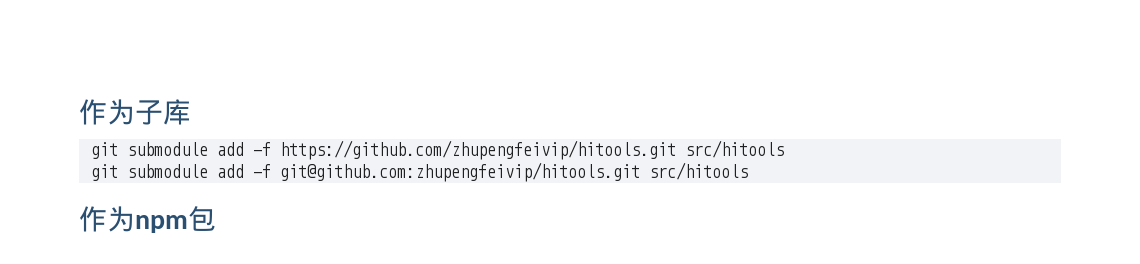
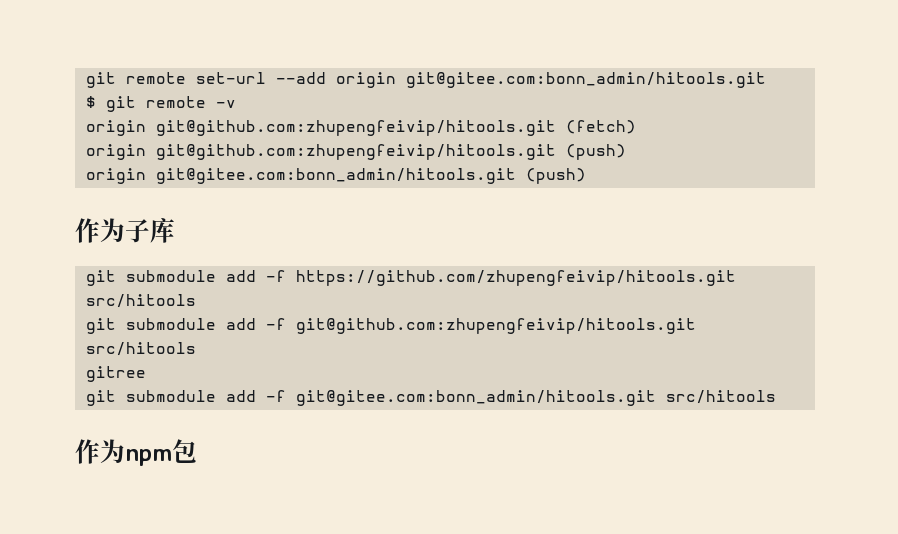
+ git remote set-url --add origin git@gitee.com:bonn_admin/hitools.git
+ $ git remote -v
+ origin git@github.com:zhupengfeivip/hitools.git (fetch)
+ origin git@github.com:zhupengfeivip/hitools.git (push)
+ origin git@gitee.com:bonn_admin/hitools.git (push)
+ gitree
+ git submodule add -f git@gitee.com:bonn_admin/hitools.git src/hitools

